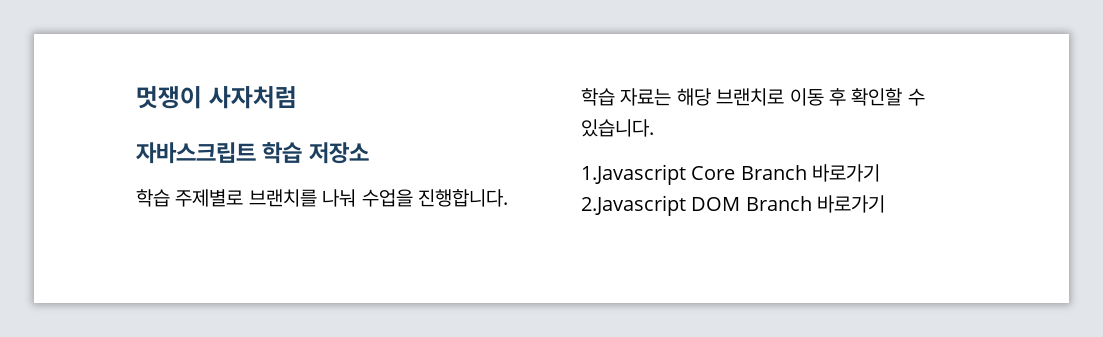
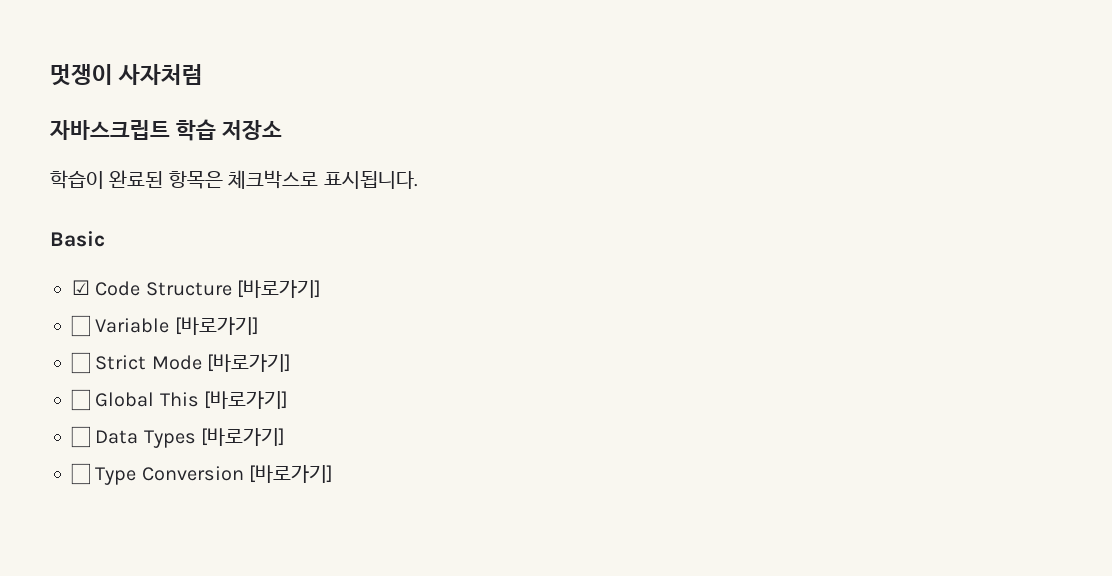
- 학습 주제별로 브랜치를 나눠 수업을 진행합니다. 학습 자료는 해당 브랜치로 이동 후 확인할 수 있습니다.
- 1.Javascript Core Branch 바로가기 2.Javascript DOM Branch 바로가기
+ 학습이 완료된 항목은 체크박스로 표시됩니다.
+ Basic
+ ☑ Code Structure [바로가기]
+ ☐ Variable [바로가기]
+ ☐ Strict Mode [바로가기]
+ ☐ Global This [바로가기]
+ ☐ Data Types [바로가기]
+ ☐ Type Conversion [바로가기]

